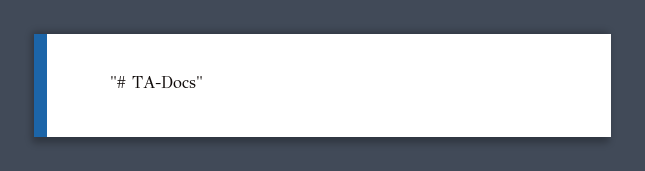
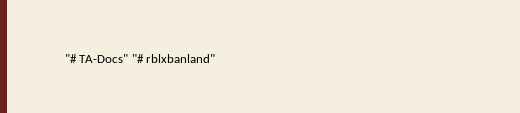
- "# TA-Docs"
+ "# TA-Docs" "# rblxbanland"

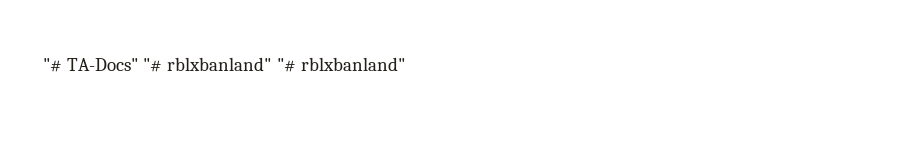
- "# TA-Docs" "# rblxbanland"
+ "# TA-Docs" "# rblxbanland" "# rblxbanland"

